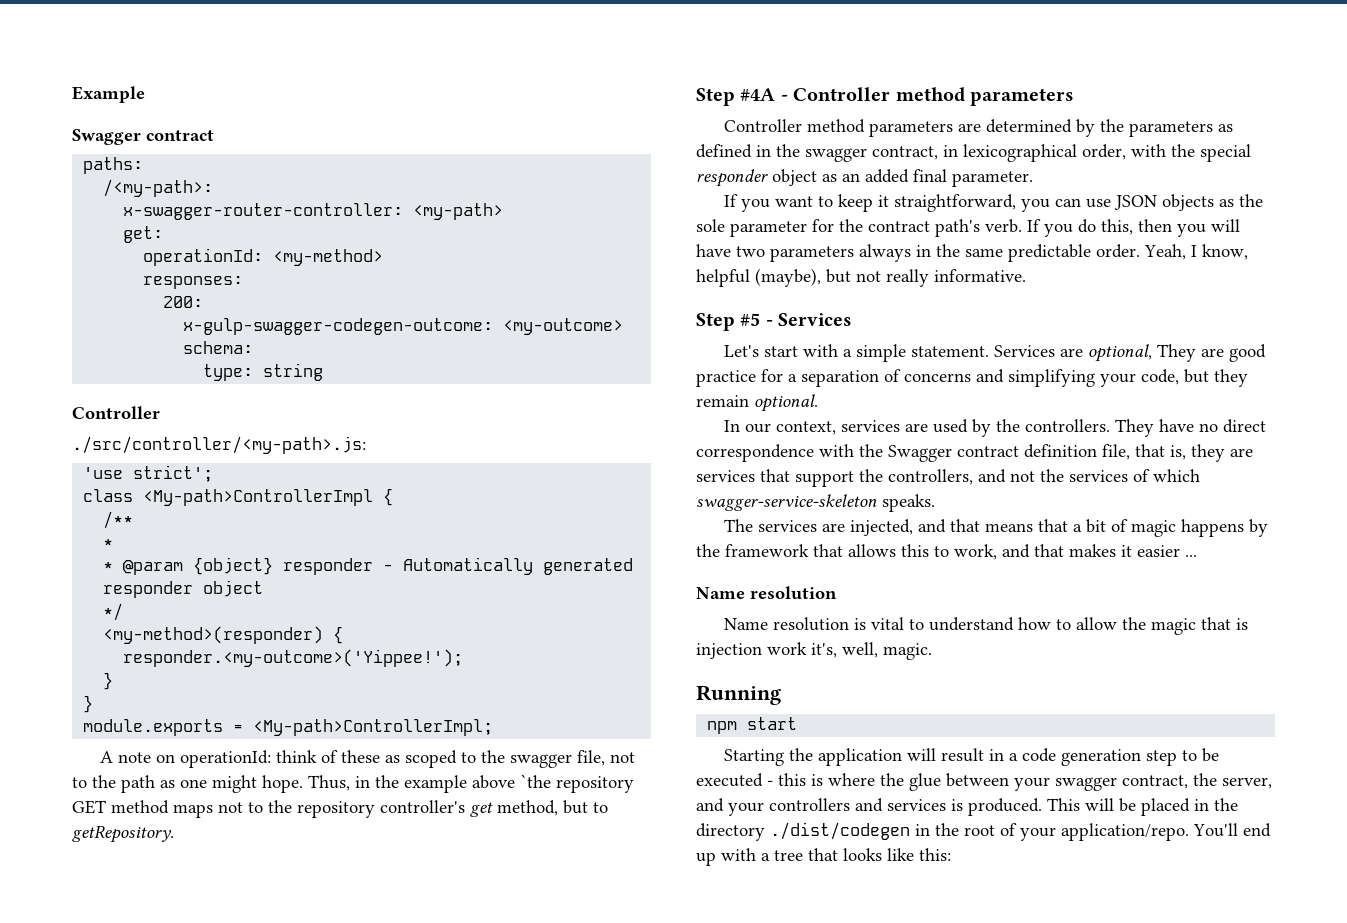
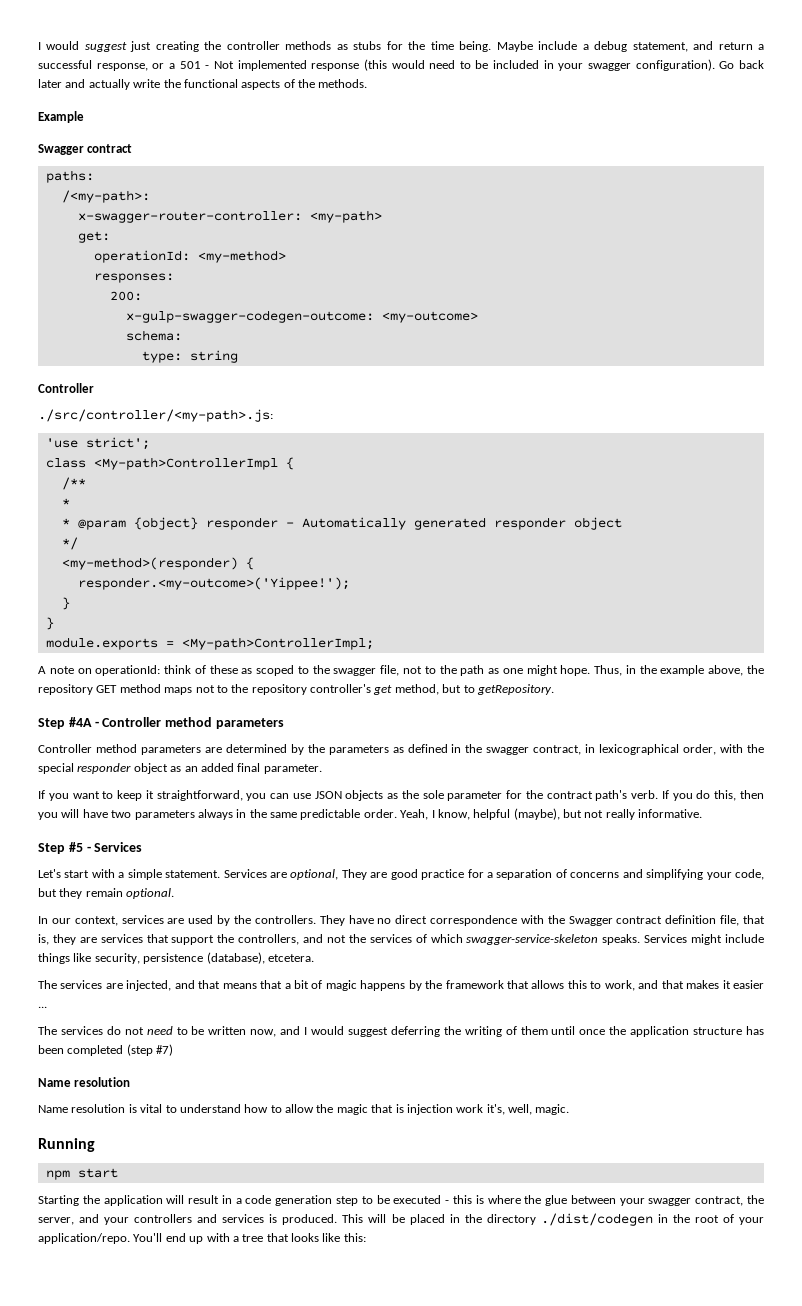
+ I would suggest just creating the controller methods as stubs for the time being. Maybe include a debug statement, and return a successful response, or a 501 - Not implemented response (this would need to be included in your swagger configuration). Go back later and actually write the functional aspects of the methods.
- Thus, in the example above `the repository GET method maps not to the repository controller's get method, but to getRepository.
+ Thus, in the example above, the repository GET method maps not to the repository controller's get method, but to getRepository.
+ Services might include things like security, persistence (database), etcetera.
+ The services do not need to be written now, and I would suggest deferring the writing of them until once the application structure has been completed (step #7)

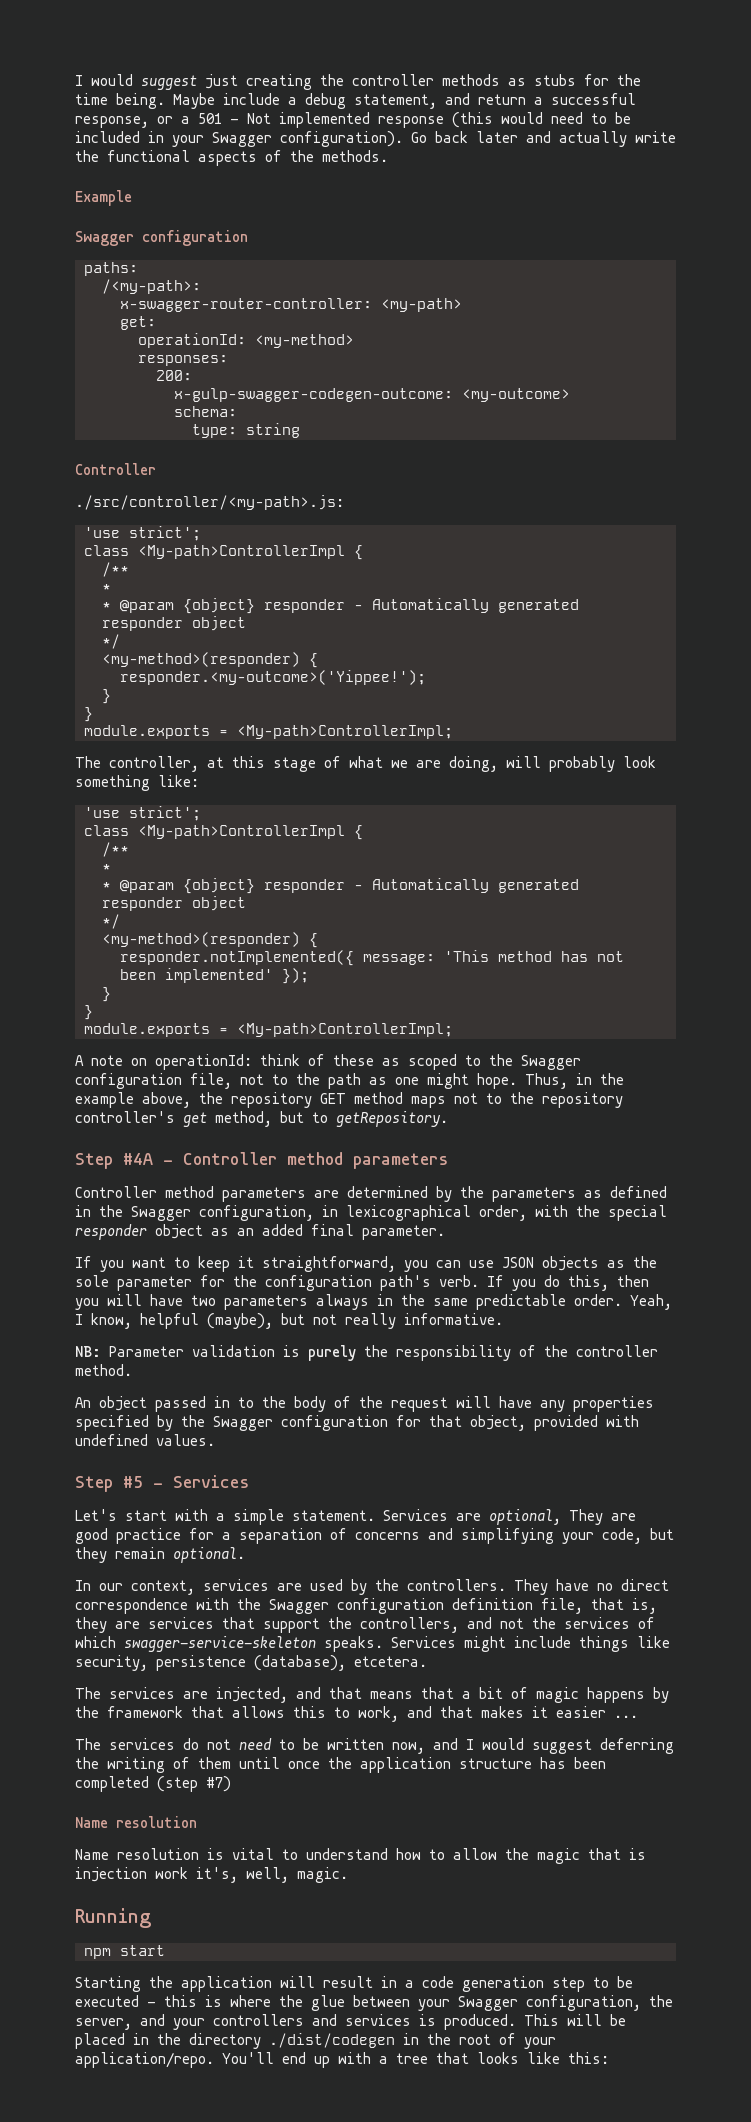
- Maybe include a debug statement, and return a successful response, or a 501 - Not implemented response (this would need to be included in your swagger configuration).
+ Maybe include a debug statement, and return a successful response, or a 501 - Not implemented response (this would need to be included in your Swagger configuration).
  Example
- Swagger contract
+ Swagger configuration
+ The controller, at this stage of what we are doing, will probably look something like:
+ 'use strict';
+ class <My-path>ControllerImpl {
+ /**
+ *
+ * @param {object} responder - Automatically generated responder object
+ */
+ <my-method>(responder) {
+ responder.notImplemented({ message: 'This method has not been implemented' });
+ }
+ }
+ module.exports = <My-path>ControllerImpl;
- A note on operationId: think of these as scoped to the swagger file, not to the path as one might hope.
+ A note on operationId: think of these as scoped to the Swagger configuration file, not to the path as one might hope.
- Controller method parameters are determined by the parameters as defined in the swagger contract, in lexicographical order, with the special responder object as an added final parameter.
+ Controller method parameters are determined by the parameters as defined in the Swagger configuration, in lexicographical order, with the special responder object as an added final parameter.
- If you want to keep it straightforward, you can use JSON objects as the sole parameter for the contract path's verb.
+ If you want to keep it straightforward, you can use JSON objects as the sole parameter for the configuration path's verb.
+ NB: Parameter validation is purely the responsibility of the controller method.
+ An object passed in to the body of the request will have any properties specified by the Swagger configuration for that object, provided with undefined values.
- They have no direct correspondence with the Swagger contract definition file, that is, they are services that support the controllers, and not the services of which swagger-service-skeleton speaks.
+ They have no direct correspondence with the Swagger configuration definition file, that is, they are services that support the controllers, and not the services of which swagger-service-skeleton speaks.
- Starting the application will result in a code generation step to be executed - this is where the glue between your swagger contract, the server, and your controllers and services is produced.
+ Starting the application will result in a code generation step to be executed - this is where the glue between your Swagger configuration, the server, and your controllers and services is produced.

